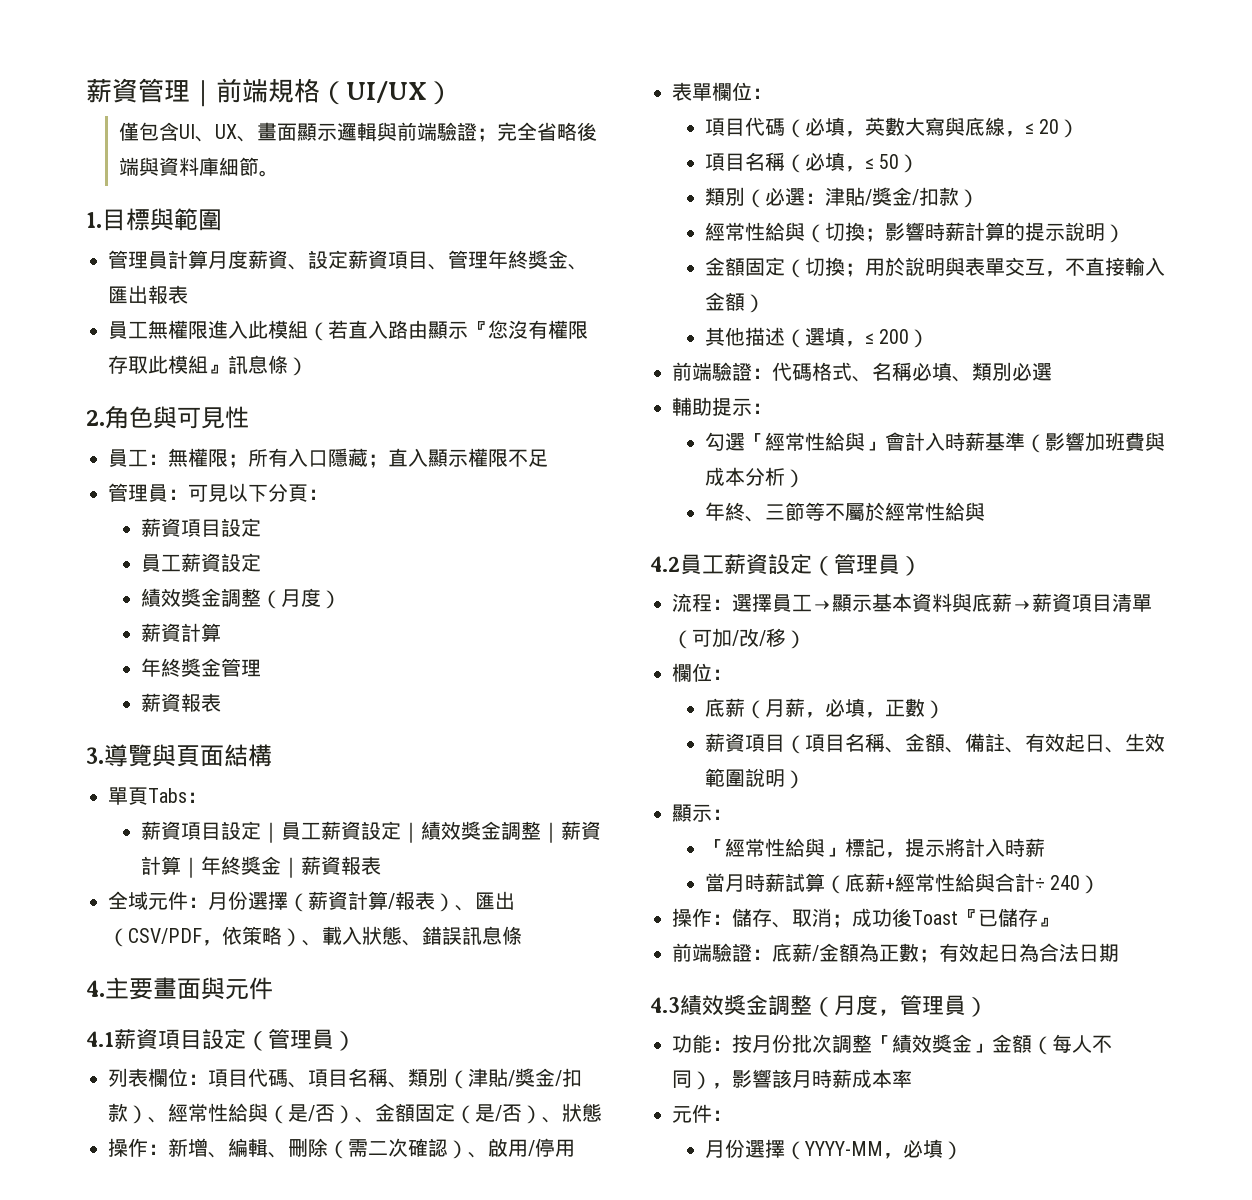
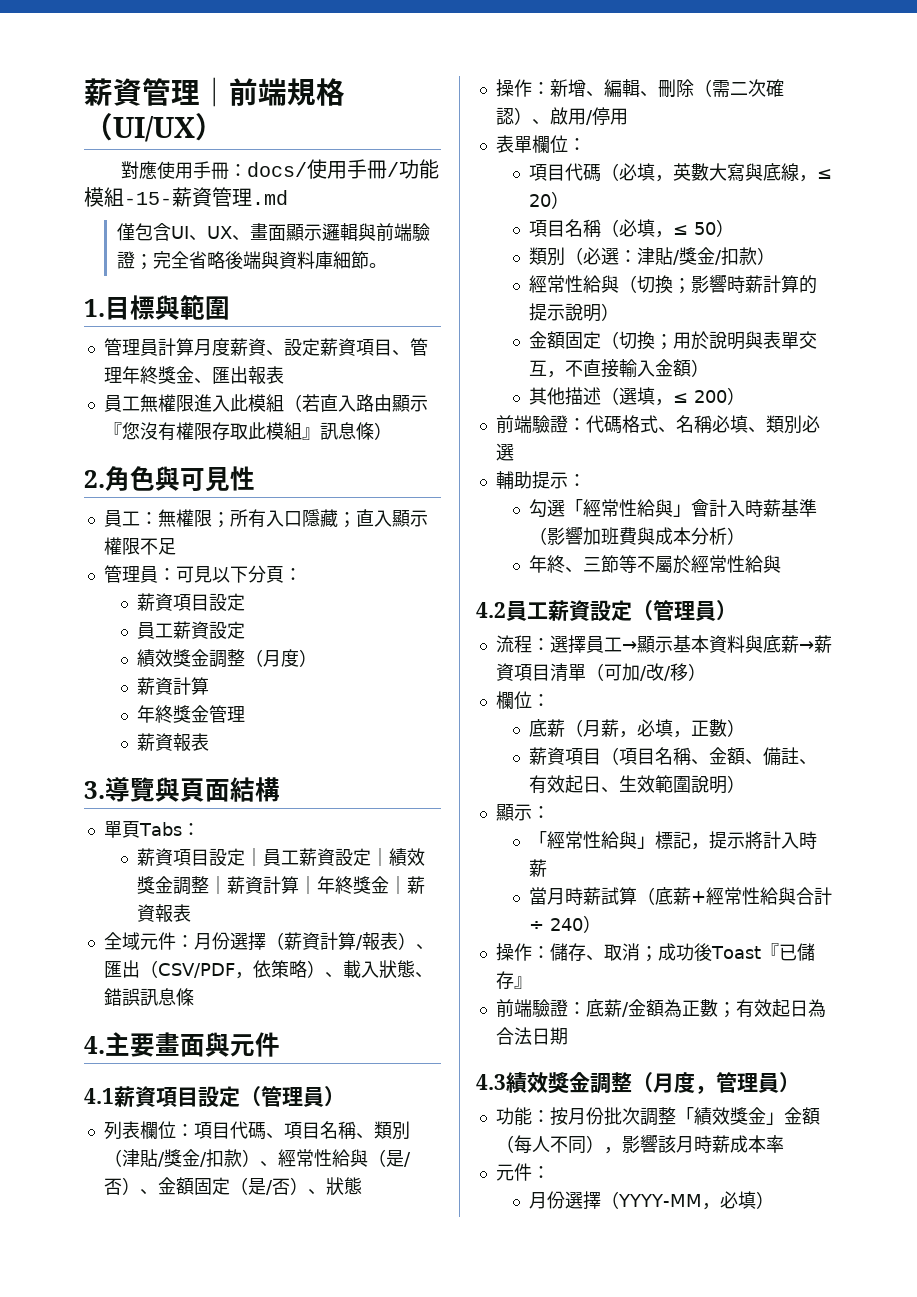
+ 對應使用手冊：docs/使用手冊/功能模組-15-薪資管理.md

